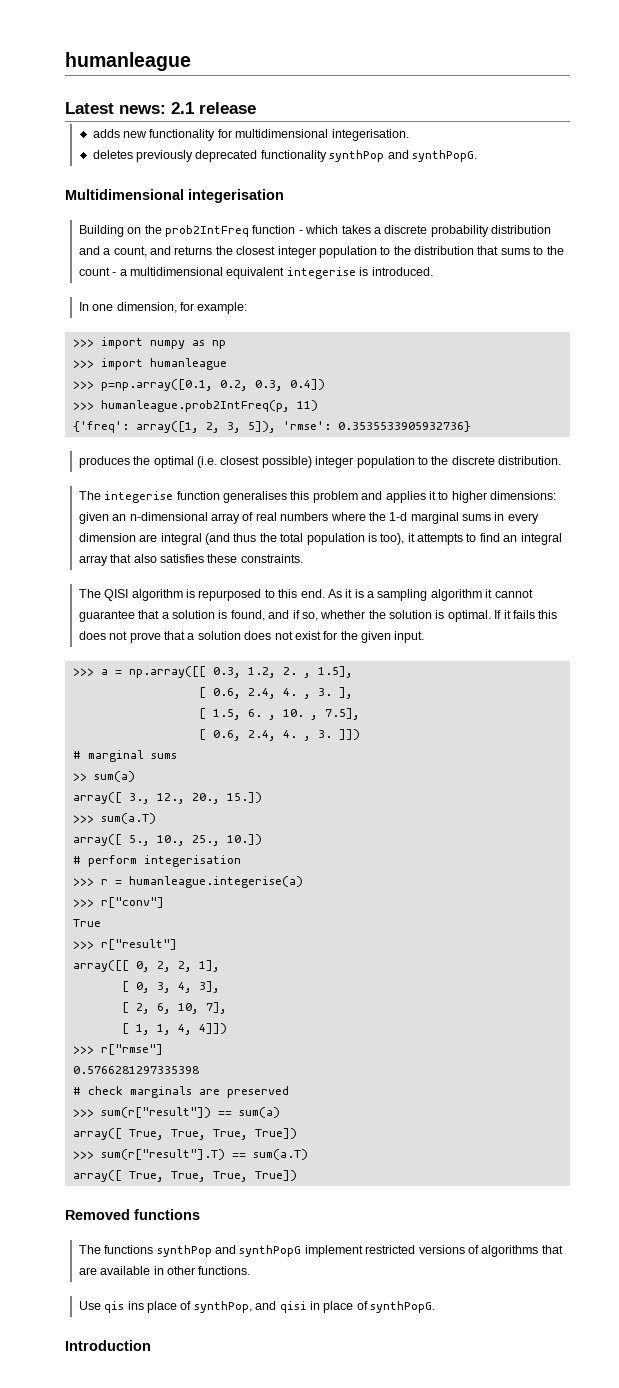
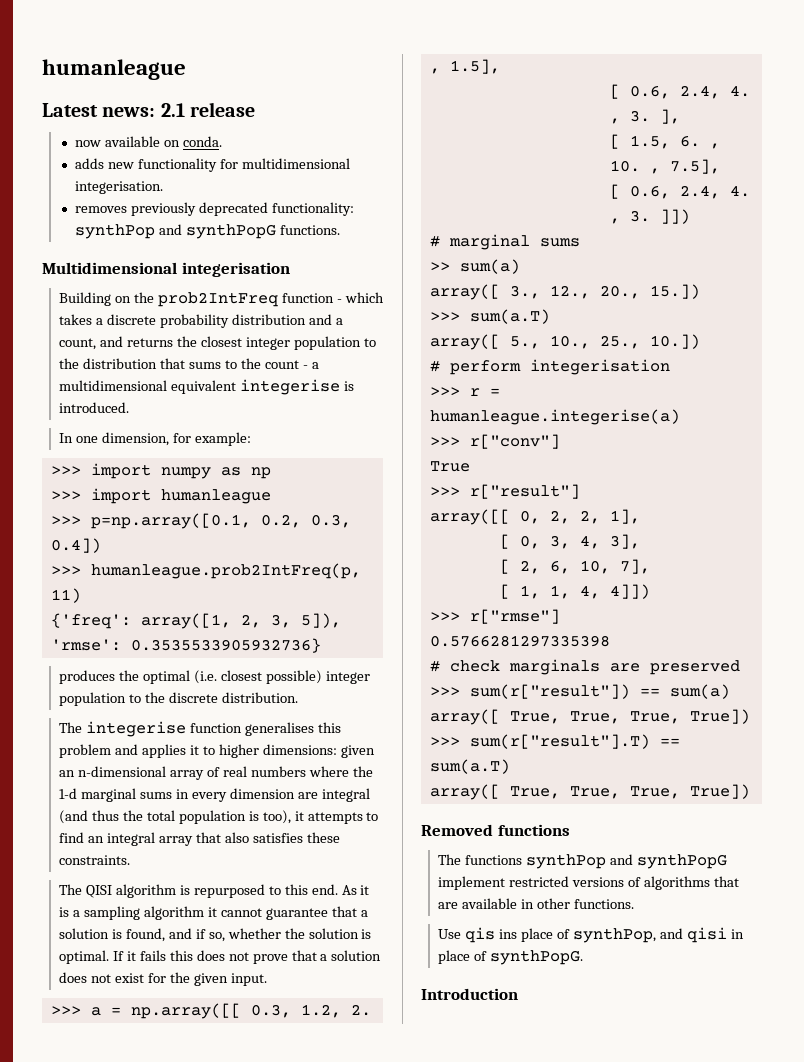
+ now available on conda.
- deletes previously deprecated functionality synthPop and synthPopG.
+ removes previously deprecated functionality: synthPop and synthPopG functions.

